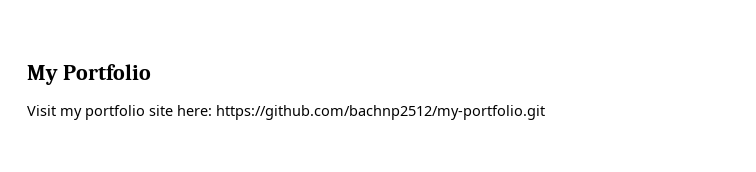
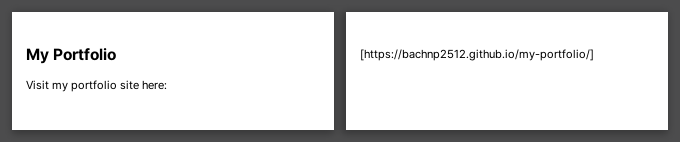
- Visit my portfolio site here: https://github.com/bachnp2512/my-portfolio.git
+ Visit my portfolio site here: [https://bachnp2512.github.io/my-portfolio/]

